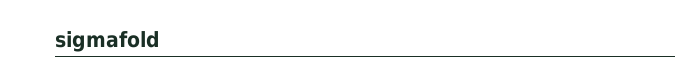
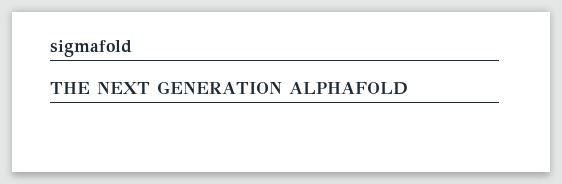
+ THE NEXT GENERATION ALPHAFOLD

